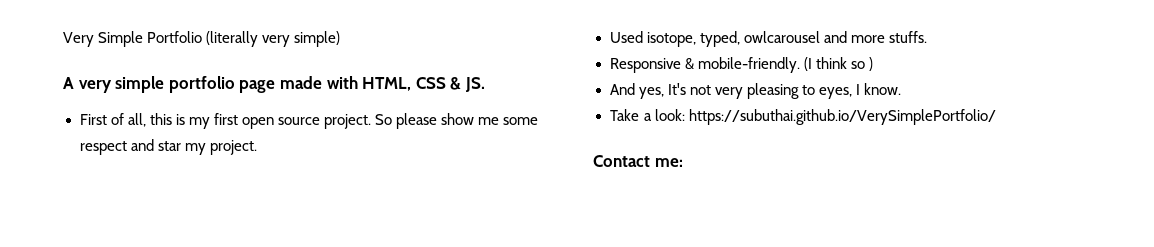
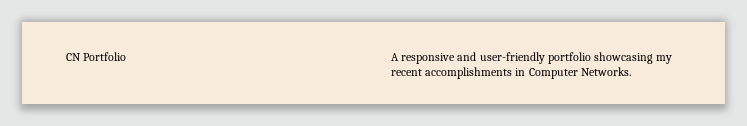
- Very Simple Portfolio (literally very simple)
- A very simple portfolio page made with HTML, CSS & JS.
- First of all, this is my first open source project. So please show me some respect and star my project.
- Used isotope, typed, owlcarousel and more stuffs.
- Responsive & mobile-friendly. (I think so )
- And yes, It's not very pleasing to eyes, I know.
- Take a look: https://subuthai.github.io/VerySimplePortfolio/
- Contact me:
+ CN Portfolio
+ A responsive and user-friendly portfolio showcasing my recent accomplishments in Computer Networks.

